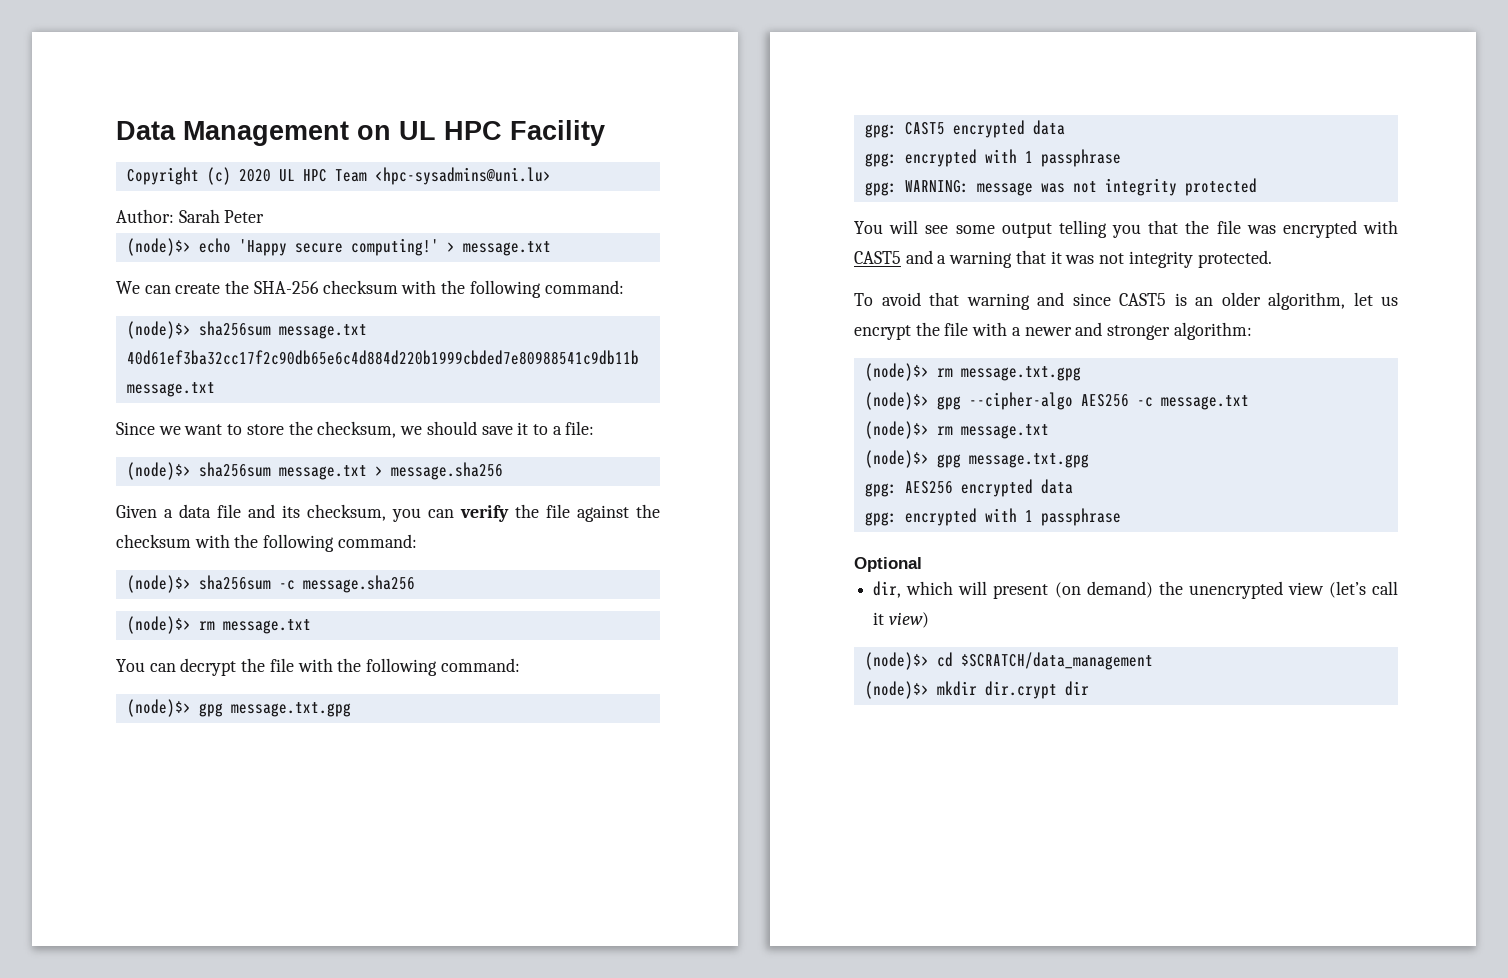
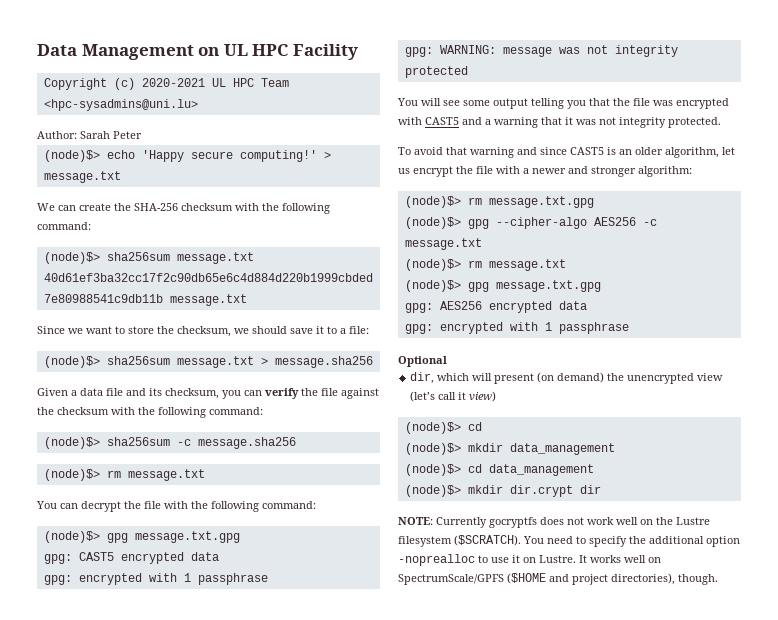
- Copyright (c) 2020 UL HPC Team <hpc-sysadmins@uni.lu>
+ Copyright (c) 2020-2021 UL HPC Team <hpc-sysadmins@uni.lu>
  dir, which will present (on demand) the unencrypted view (let’s call it view)
- (node)$> cd $SCRATCH/data_management
+ (node)$> cd
+ (node)$> mkdir data_management
+ (node)$> cd data_management
  (node)$> mkdir dir.crypt dir
+ NOTE: Currently gocryptfs does not work well on the Lustre filesystem ($SCRATCH). You need to specify the additional option -noprealloc to use it on Lustre. It works well on SpectrumScale/GPFS ($HOME and project directories), though.

